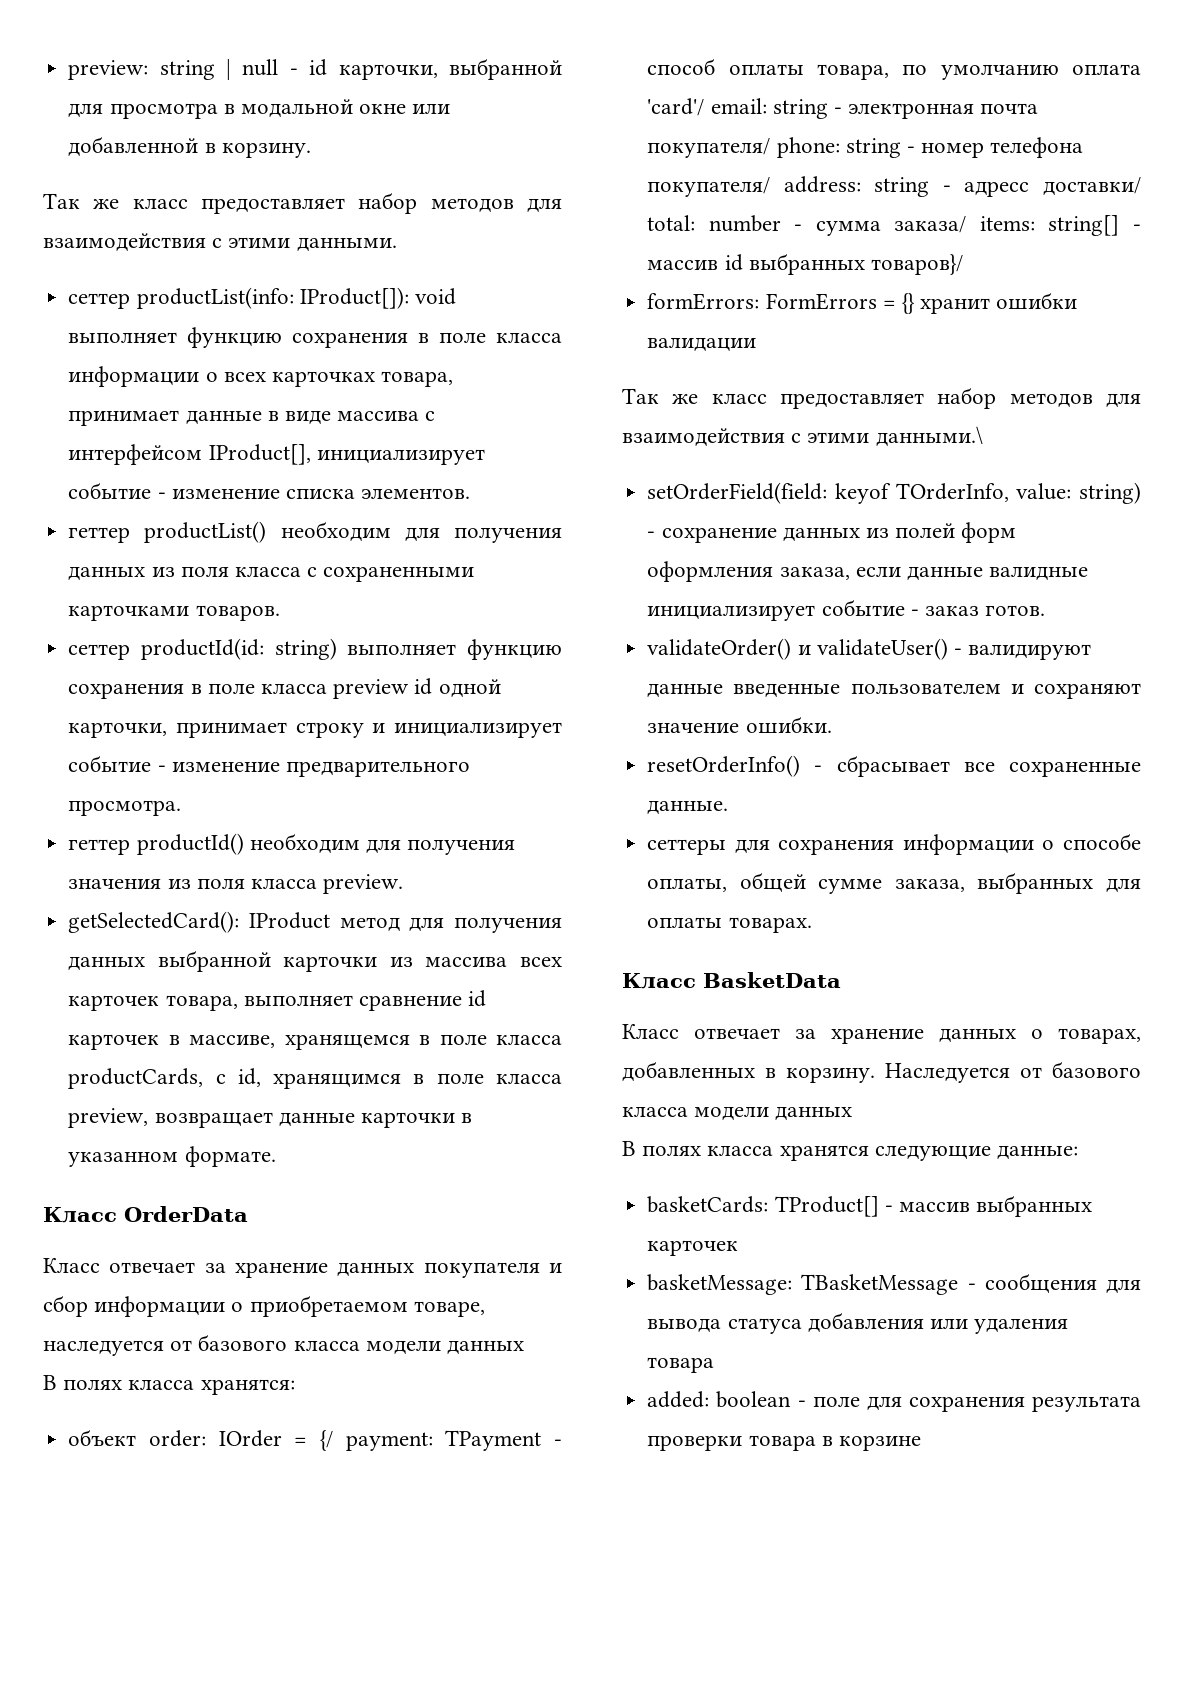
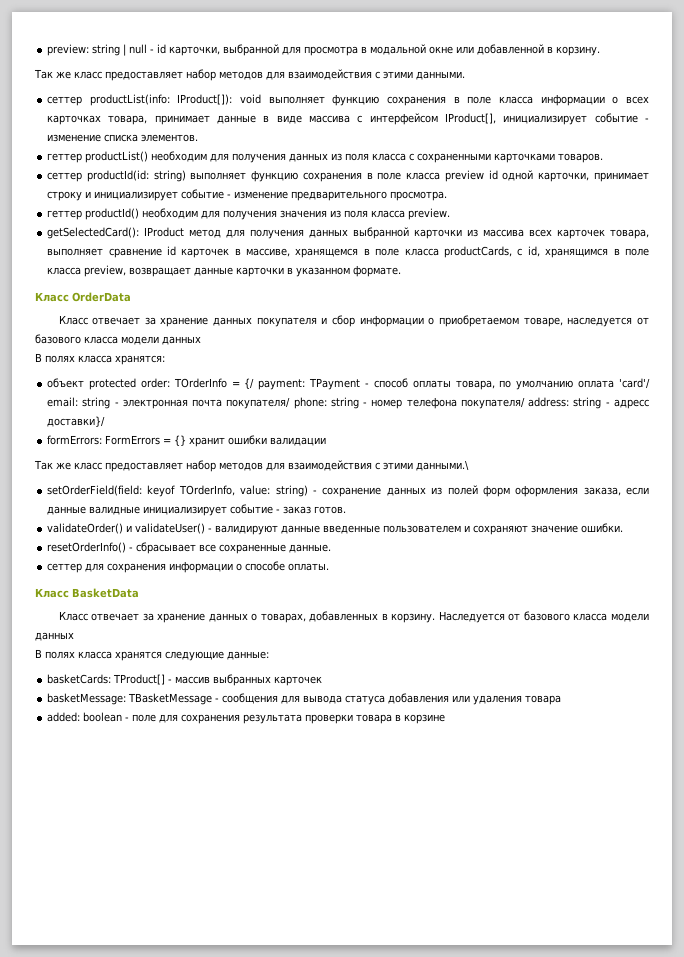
- объект order: IOrder = {/ payment: TPayment - способ оплаты товара, по умолчанию оплата 'card'/ email: string - электронная почта покупателя/ phone: string - номер телефона покупателя/ address: string - адресс доставки/ total: number - сумма заказа/ items: string[] - массив id выбранных товаров}/
+ объект protected order: TOrderInfo = {/ payment: TPayment - способ оплаты товара, по умолчанию оплата 'card'/ email: string - электронная почта покупателя/ phone: string - номер телефона покупателя/ address: string - адресс доставки}/
- сеттеры для сохранения информации о способе оплаты, общей сумме заказа, выбранных для оплаты товарах.
+ сеттер для сохранения информации о способе оплаты.

